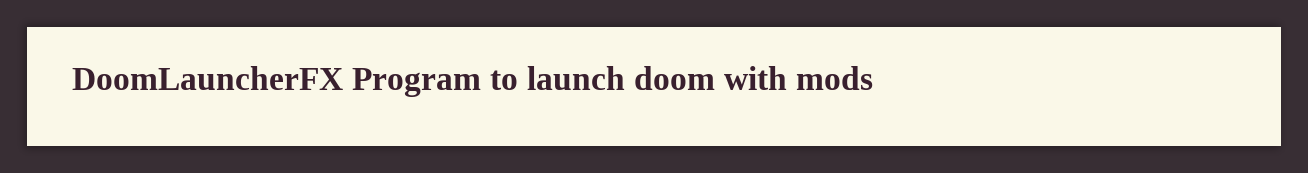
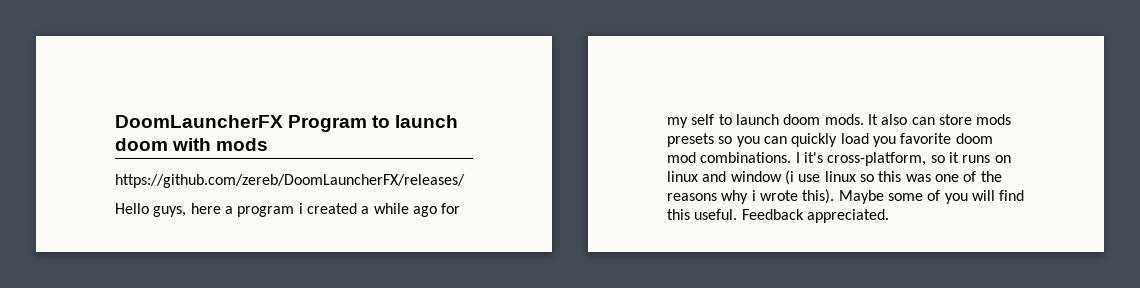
+ https://github.com/zereb/DoomLauncherFX/releases/
+ Hello guys, here a program i created a while ago for my self to launch doom mods. It also can store mods presets so you can quickly load you favorite doom mod combinations. I it's cross-platform, so it runs on linux and window (i use linux so this was one of the reasons why i wrote this). Maybe some of you will find this useful. Feedback appreciated.

